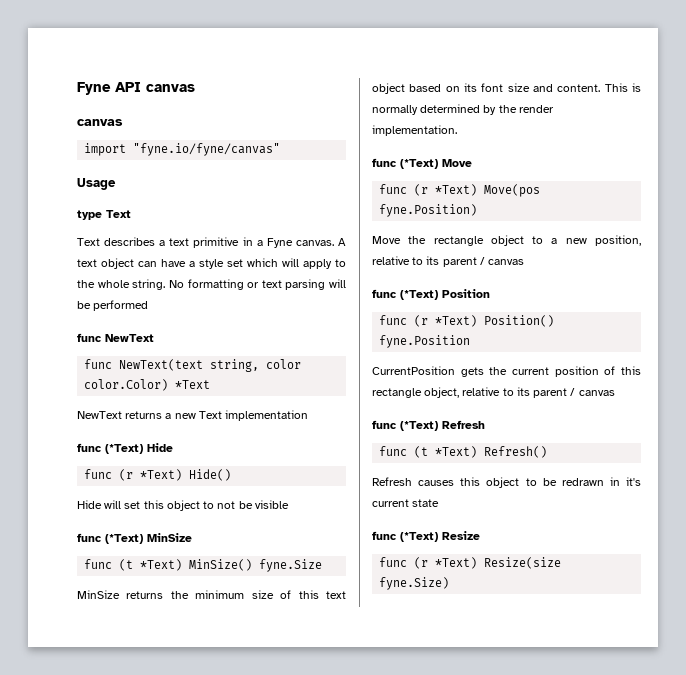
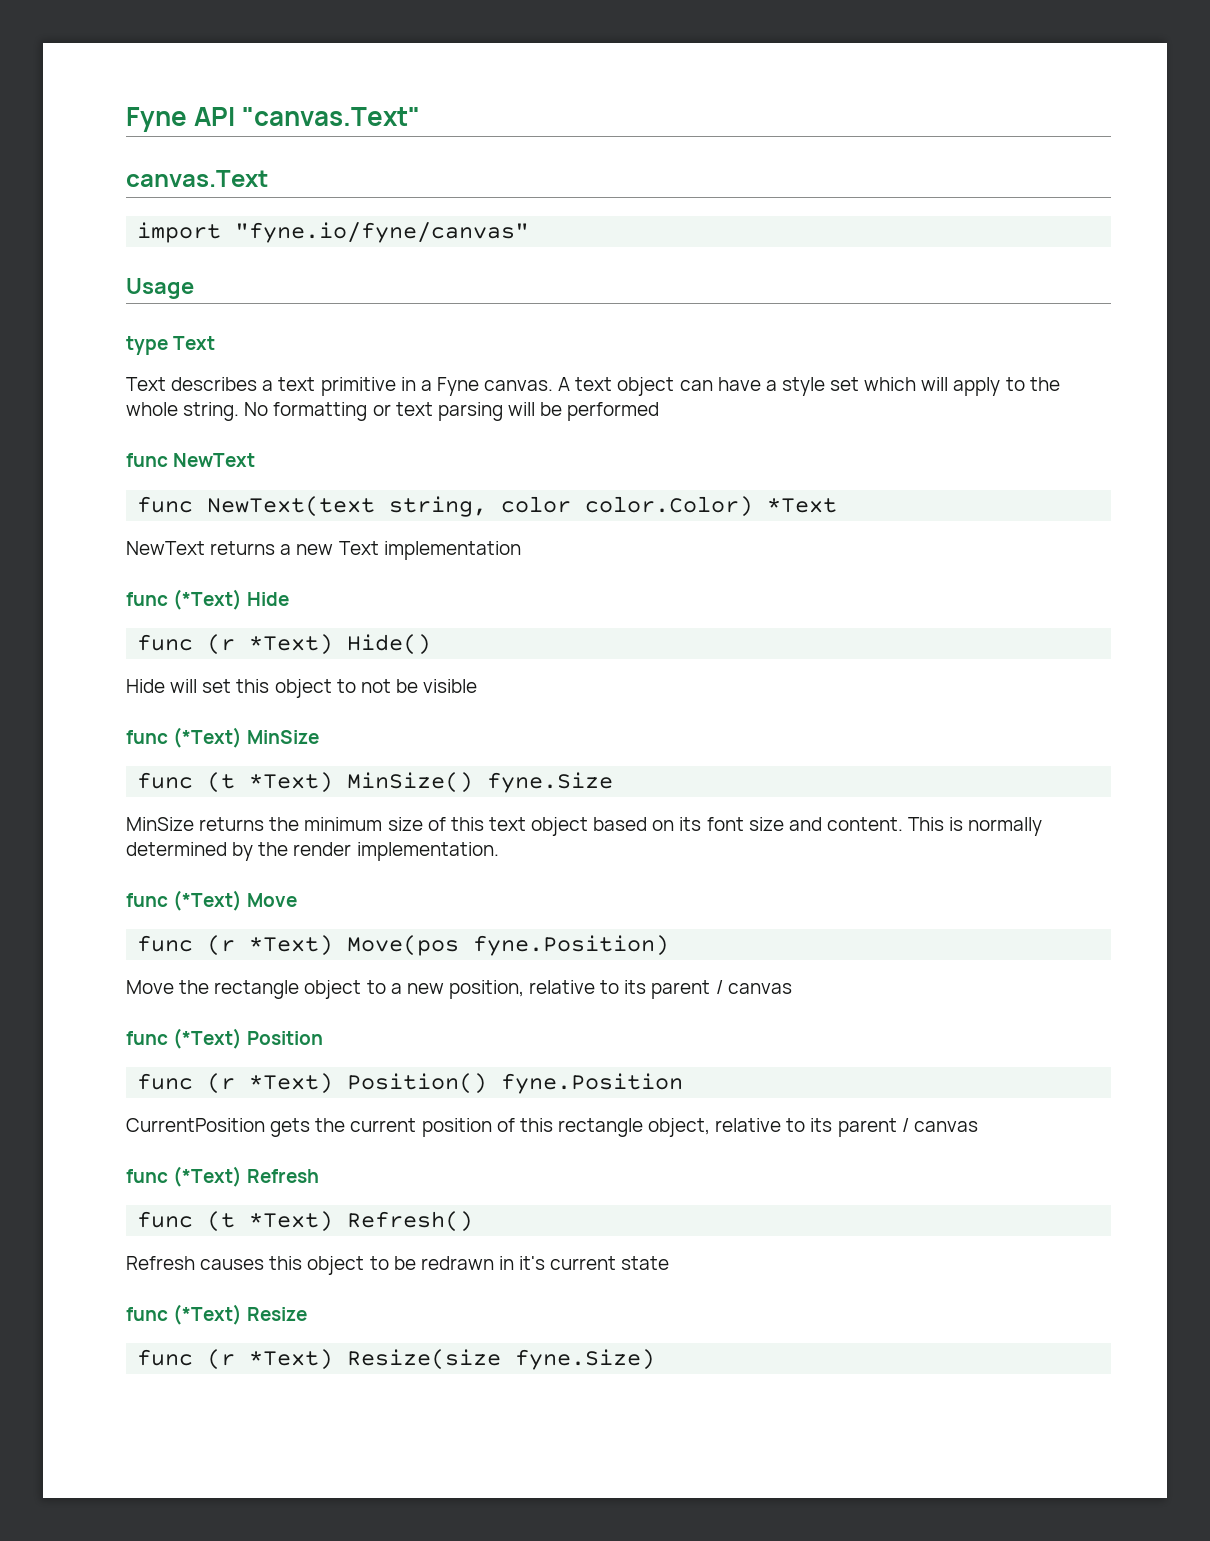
- Fyne API canvas
- canvas
+ Fyne API "canvas.Text"
+ canvas.Text

